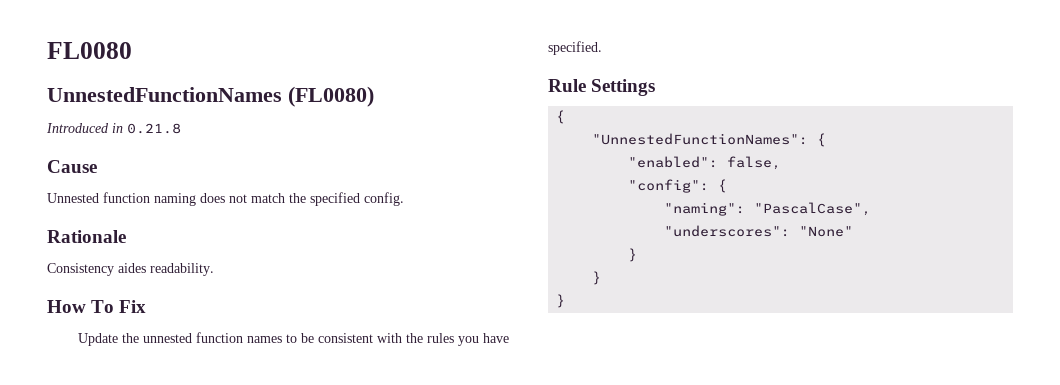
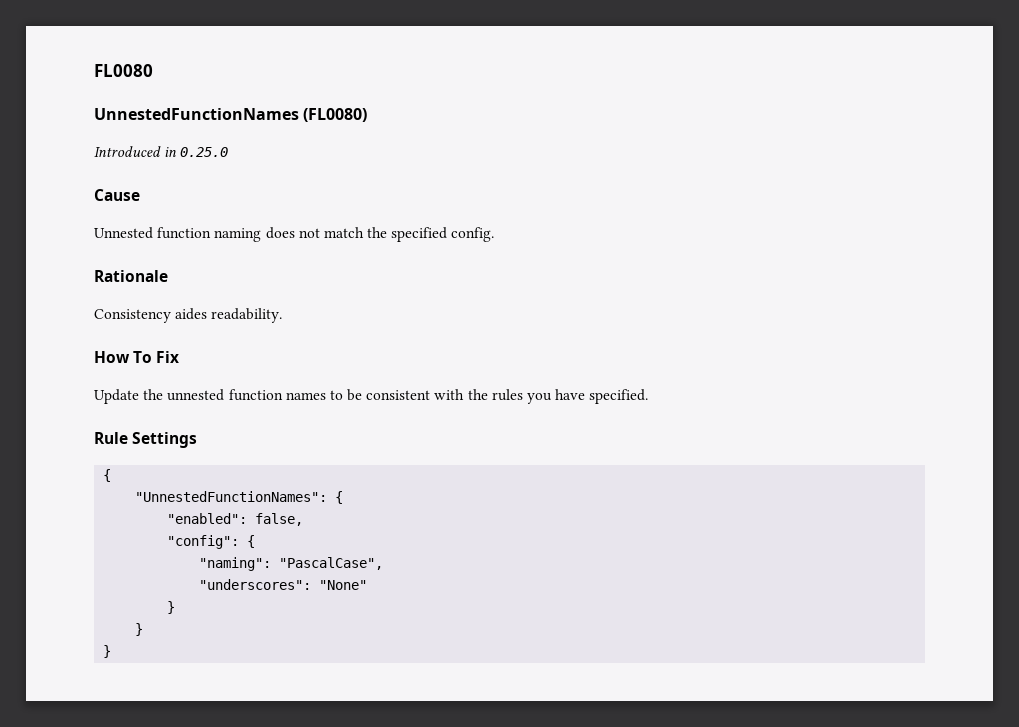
- Introduced in 0.21.8
+ Introduced in 0.25.0

